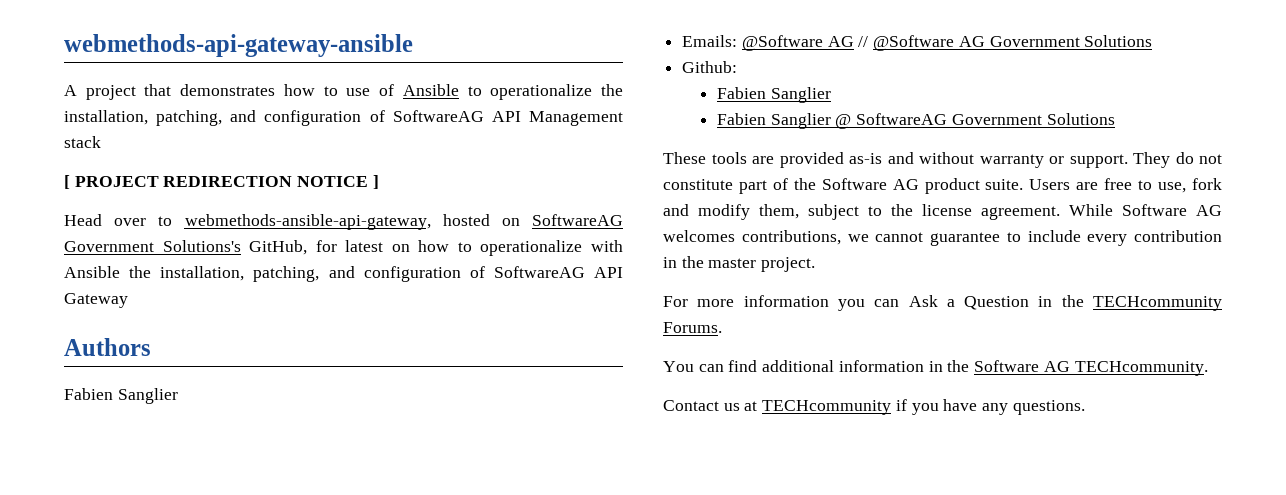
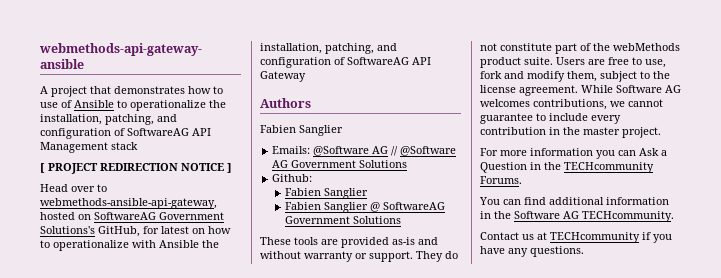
- They do not constitute part of the Software AG product suite.
+ They do not constitute part of the webMethods product suite.

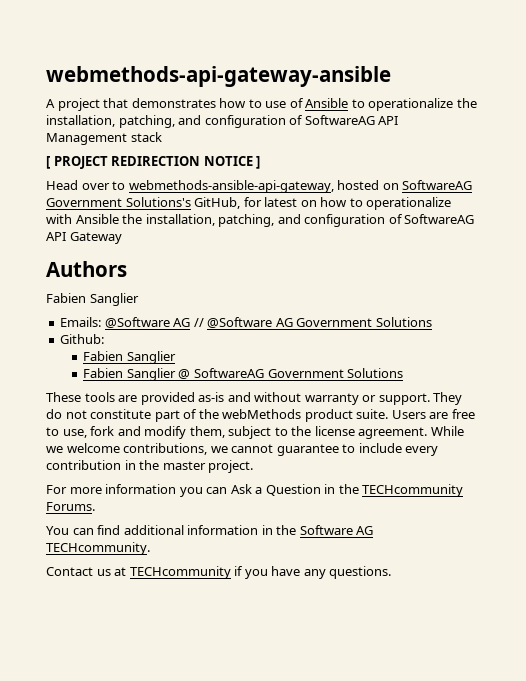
- While Software AG welcomes contributions, we cannot guarantee to include every contribution in the master project.
+ While we welcome contributions, we cannot guarantee to include every contribution in the master project.

